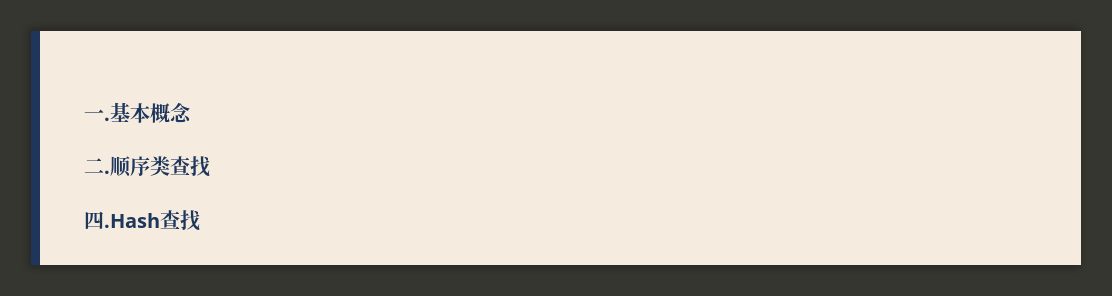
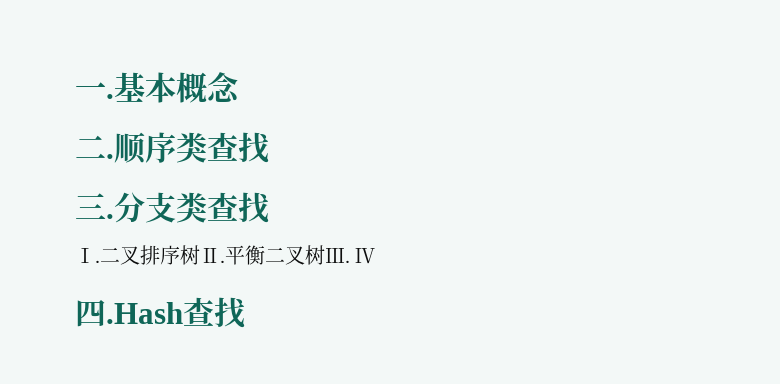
+ 三.分支类查找
+ Ⅰ.二叉排序树Ⅱ.平衡二叉树Ⅲ. Ⅳ

